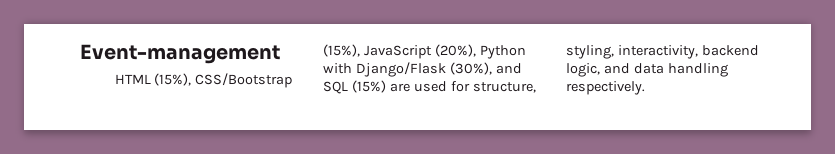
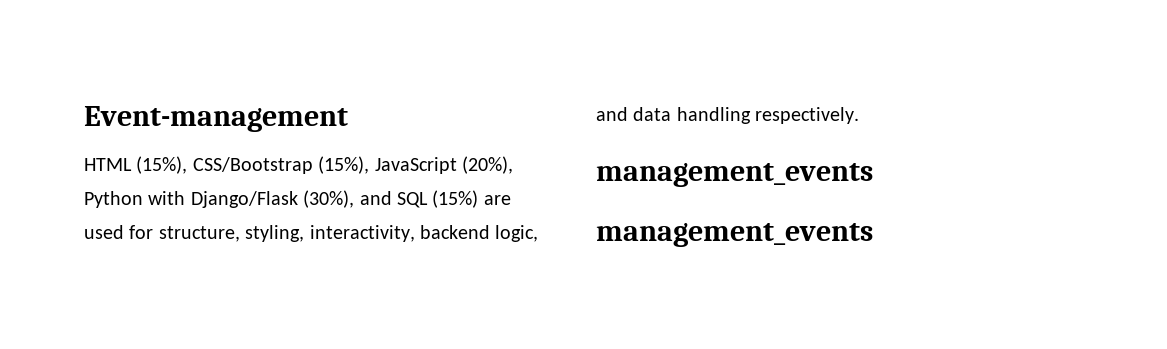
  HTML (15%), CSS/Bootstrap (15%), JavaScript (20%), Python with Django/Flask (30%), and SQL (15%) are used for structure, styling, interactivity, backend logic, and data handling respectively.
+ management_events
+ management_events

